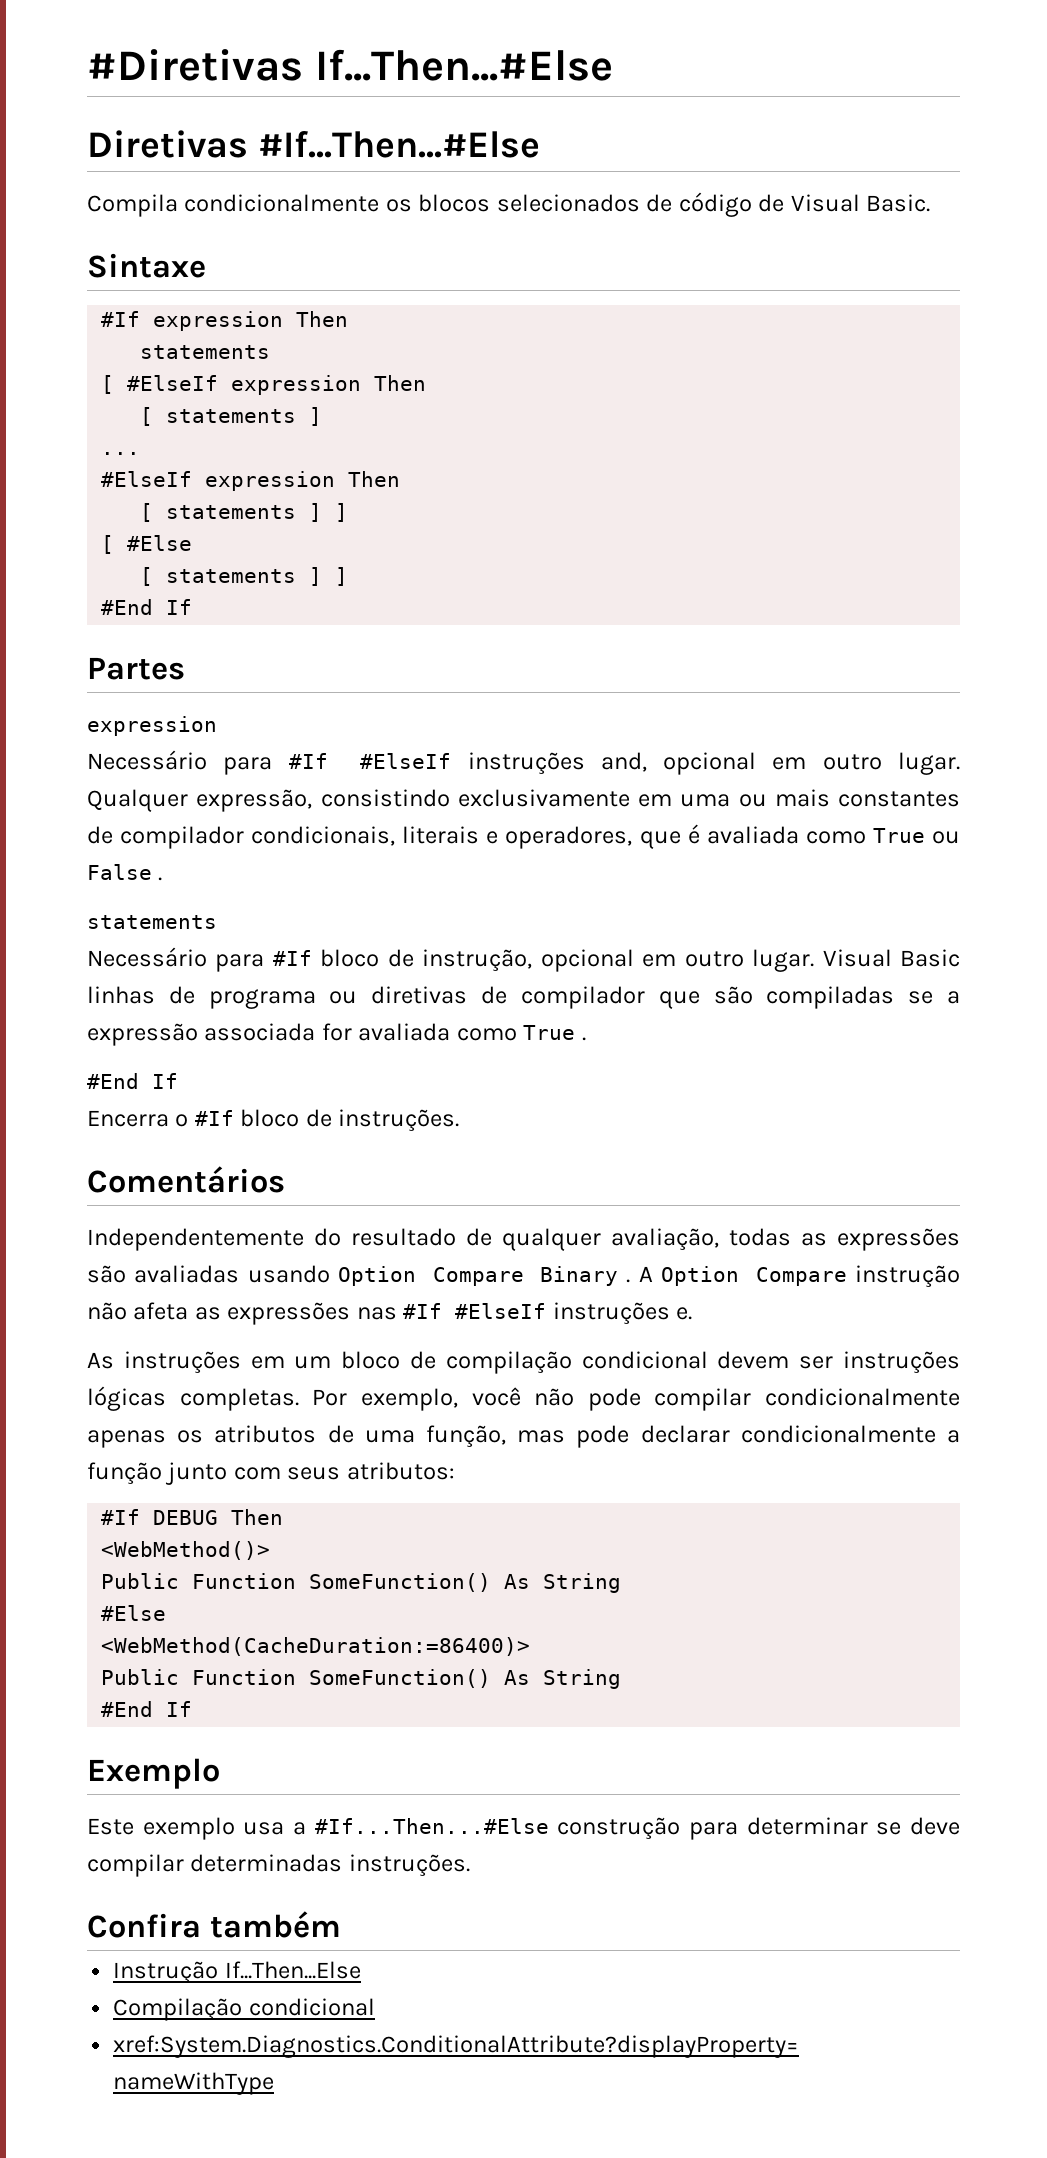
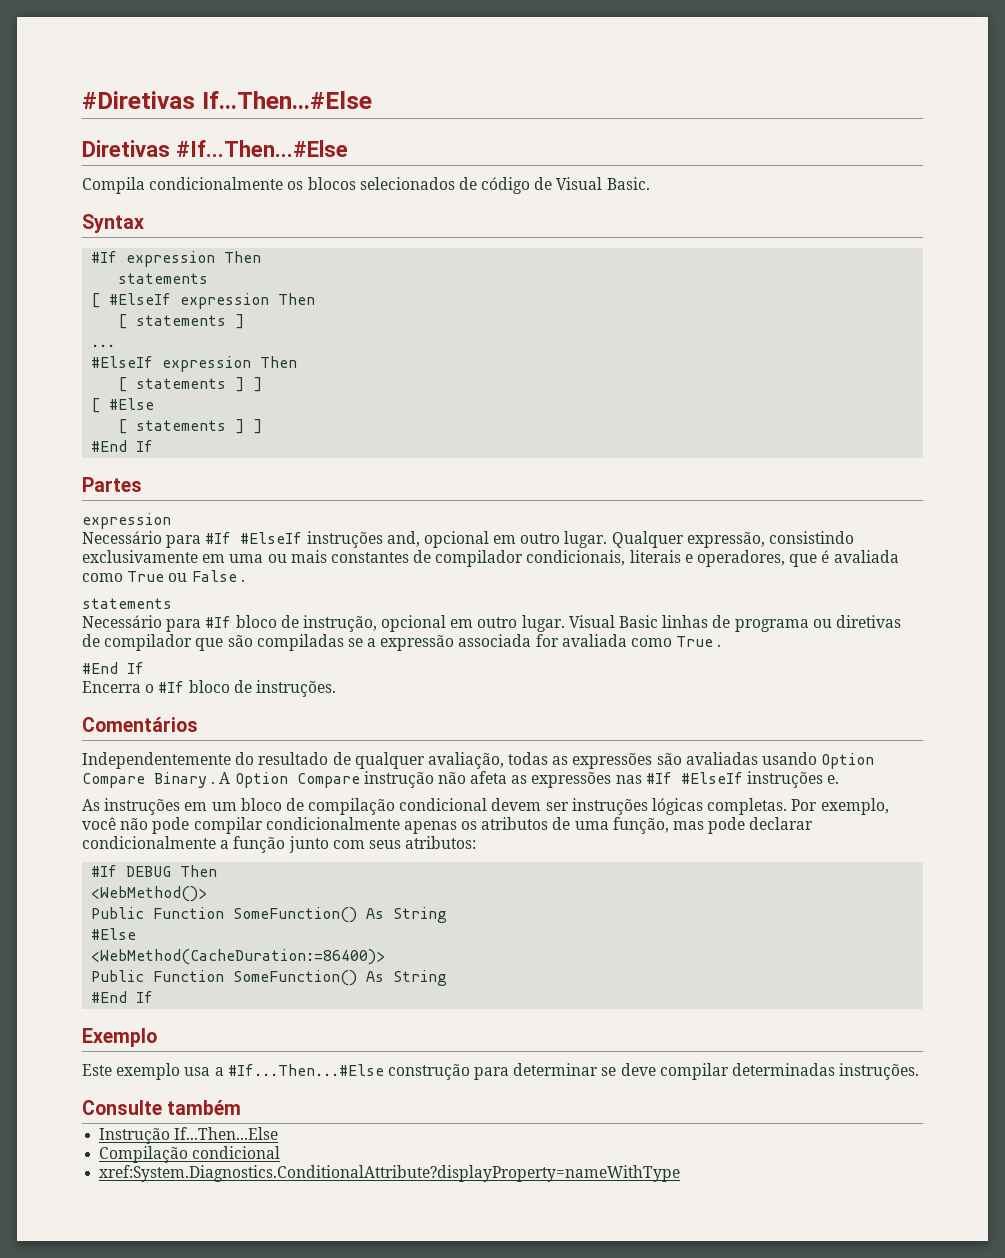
- Sintaxe
+ Syntax
- Confira também
+ Consulte também

